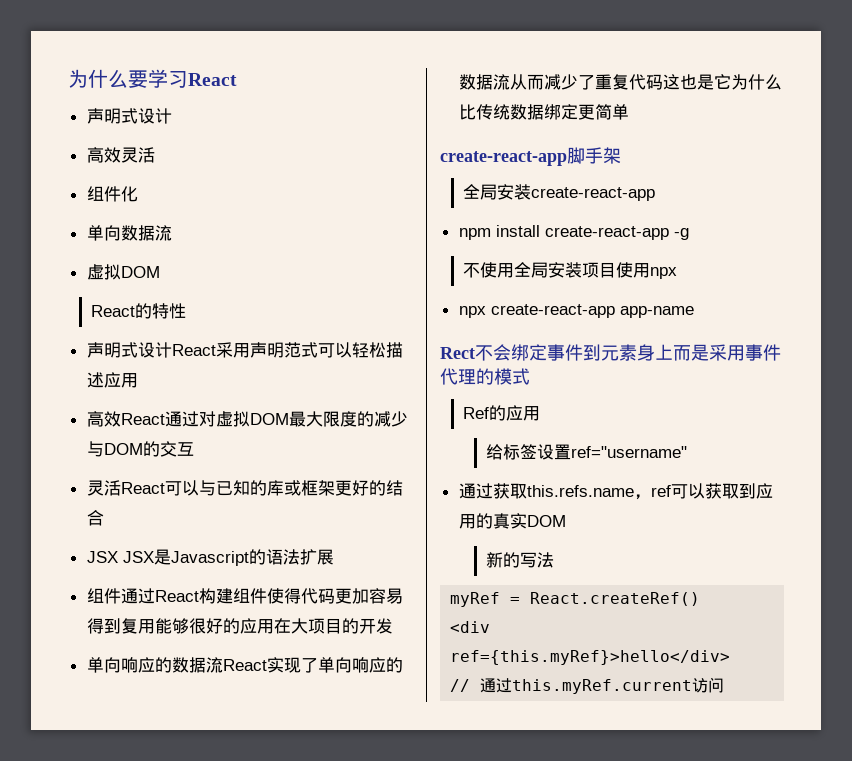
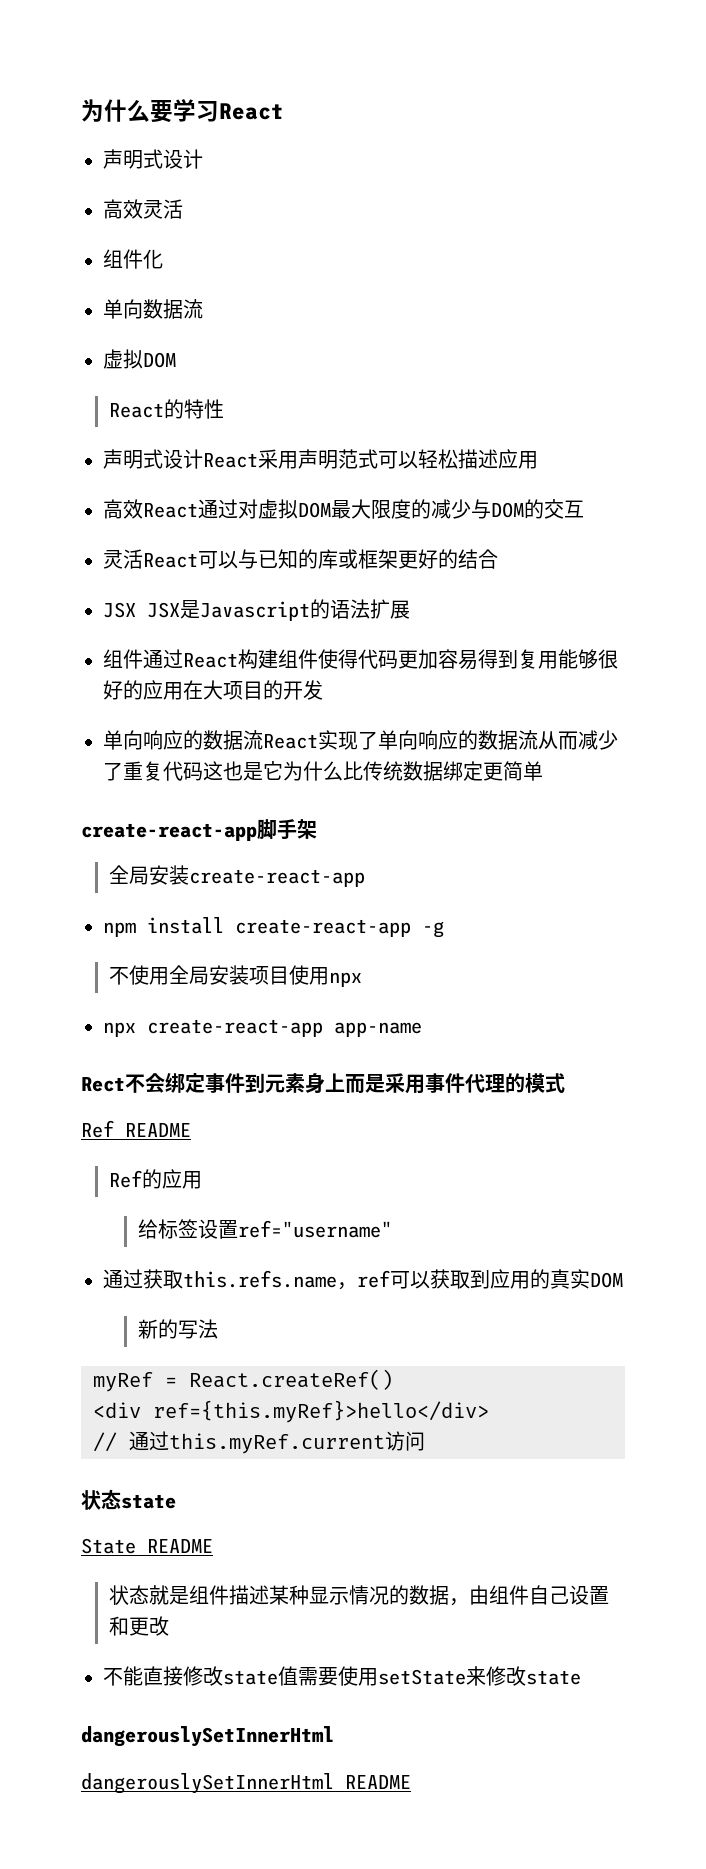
+ Ref README
+ 状态state
+ State README
+ 状态就是组件描述某种显示情况的数据，由组件自己设置和更改
+ 不能直接修改state值需要使用setState来修改state
+ dangerouslySetInnerHtml
+ dangerouslySetInnerHtml README

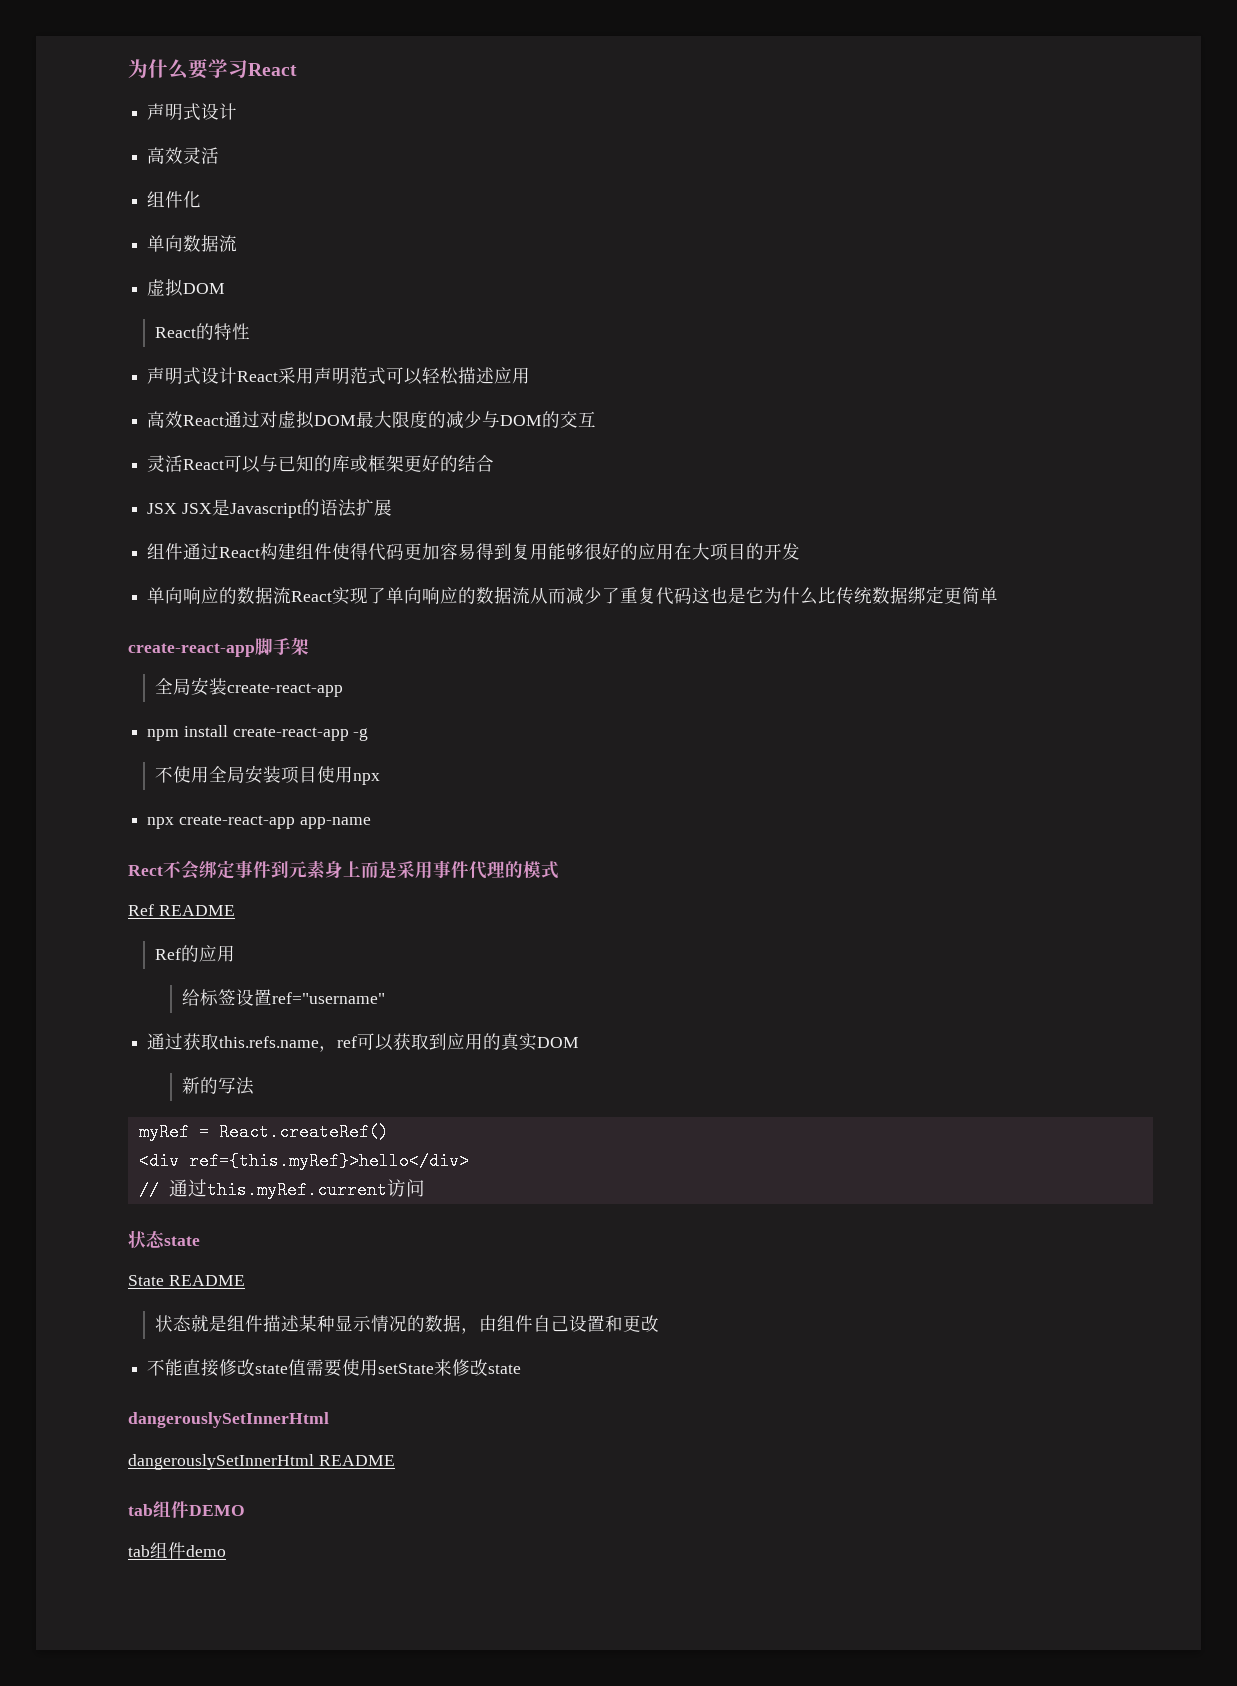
+ tab组件DEMO
+ tab组件demo

